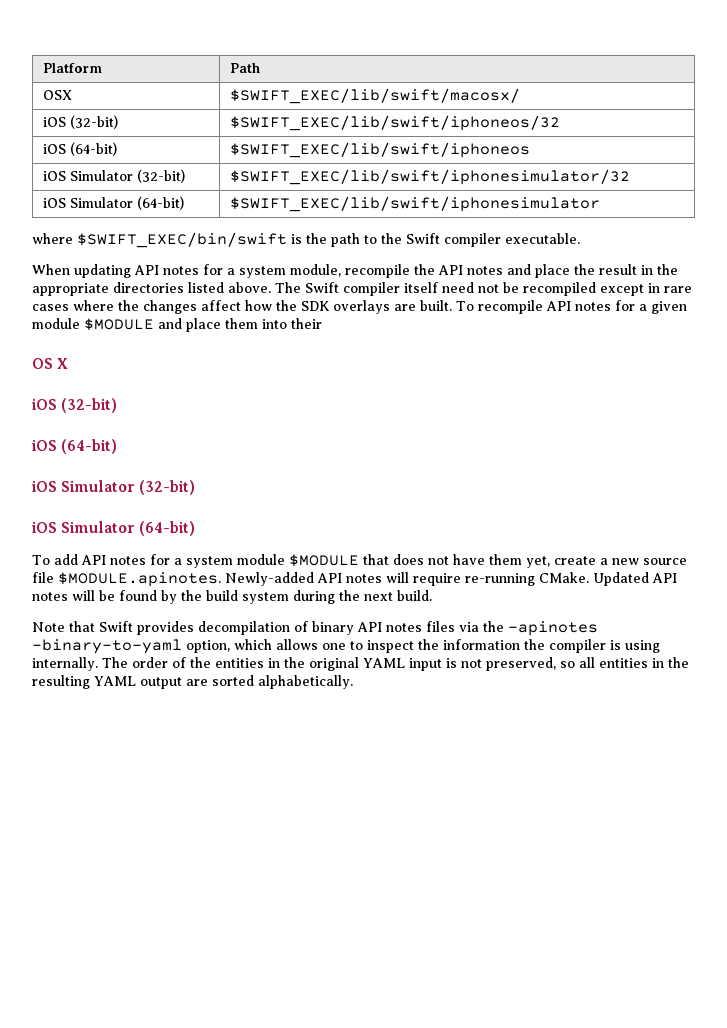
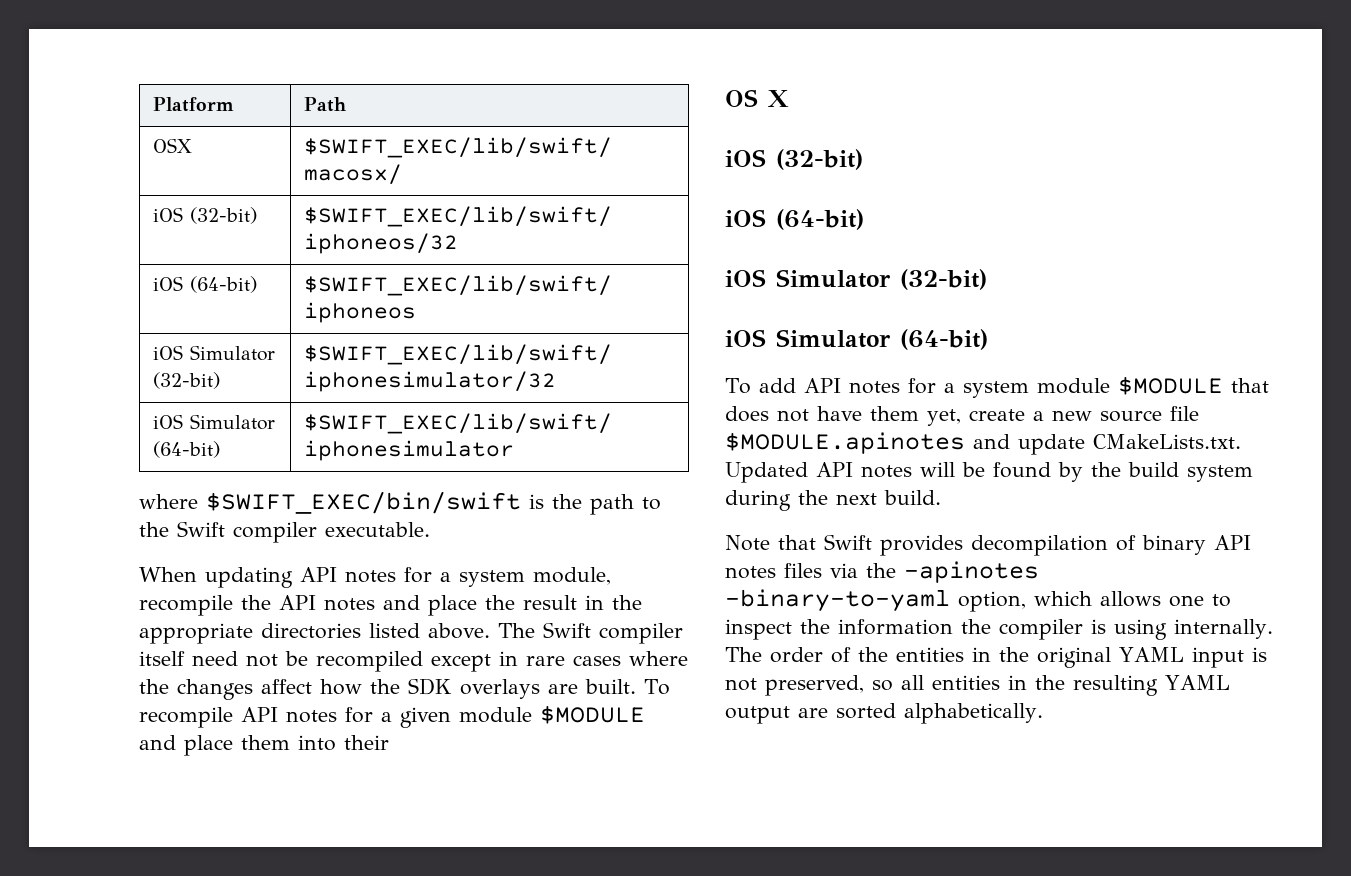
- To add API notes for a system module $MODULE that does not have them yet, create a new source file $MODULE.apinotes. Newly-added API notes will require re-running CMake. Updated API notes will be found by the build system during the next build.
+ To add API notes for a system module $MODULE that does not have them yet, create a new source file $MODULE.apinotes and update CMakeLists.txt. Updated API notes will be found by the build system during the next build.

